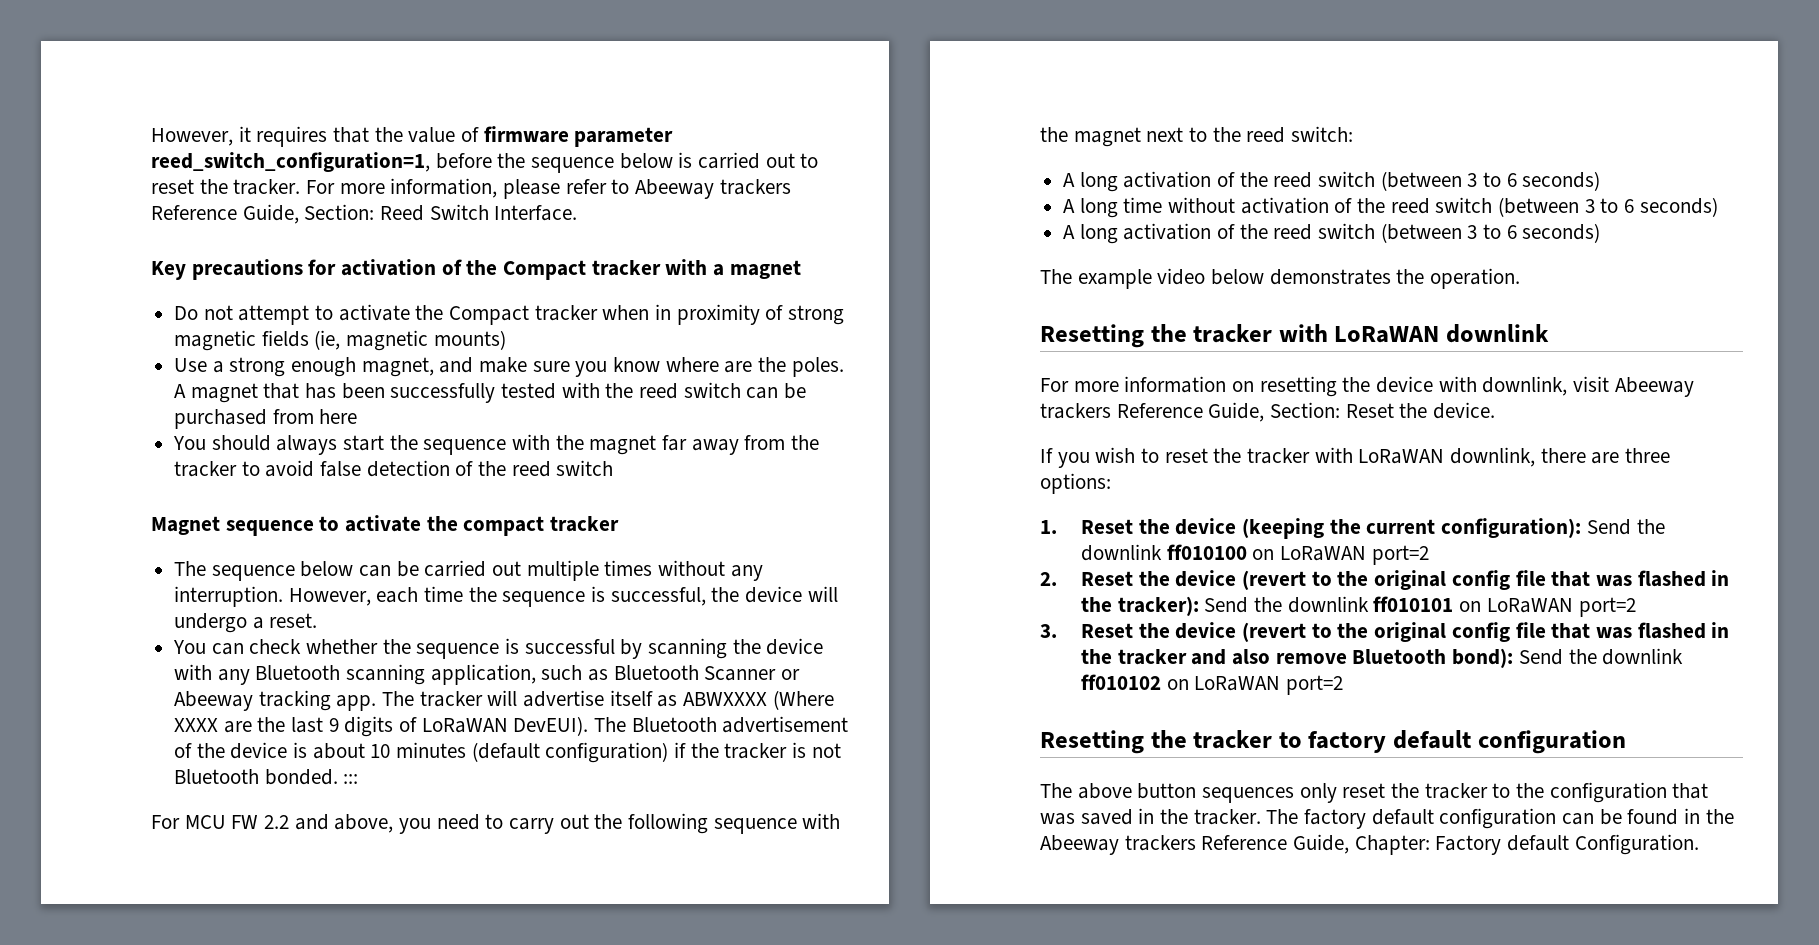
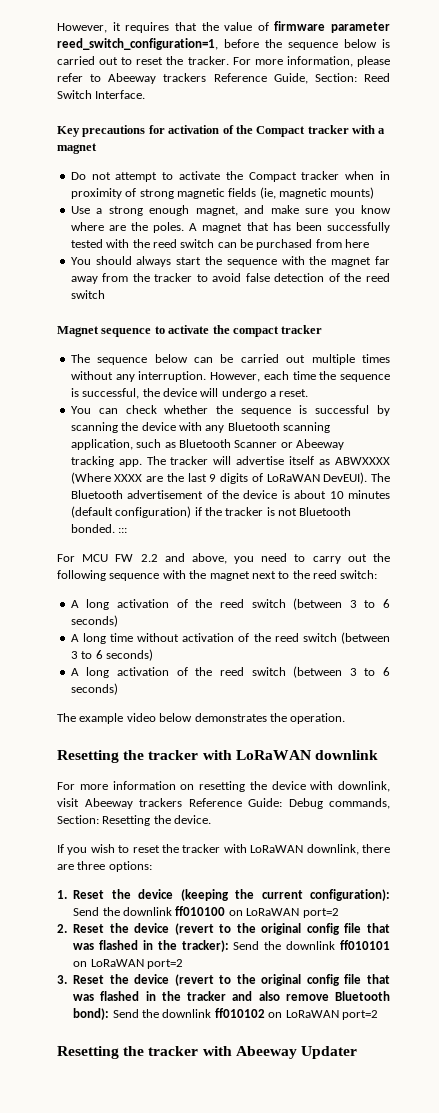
- For more information on resetting the device with downlink, visit Abeeway trackers Reference Guide, Section: Reset the device.
+ For more information on resetting the device with downlink, visit Abeeway trackers Reference Guide: Debug commands, Section: Resetting the device.
- Resetting the tracker to factory default configuration
- The above button sequences only reset the tracker to the configuration that was saved in the tracker. The factory default configuration can be found in the Abeeway trackers Reference Guide, Chapter: Factory default Configuration.
+ Resetting the tracker with Abeeway Updater

